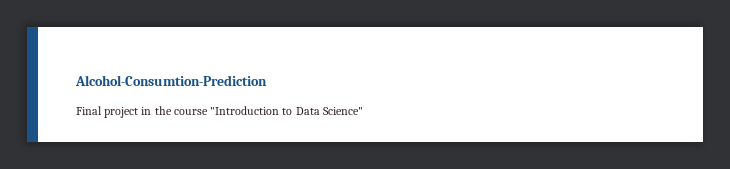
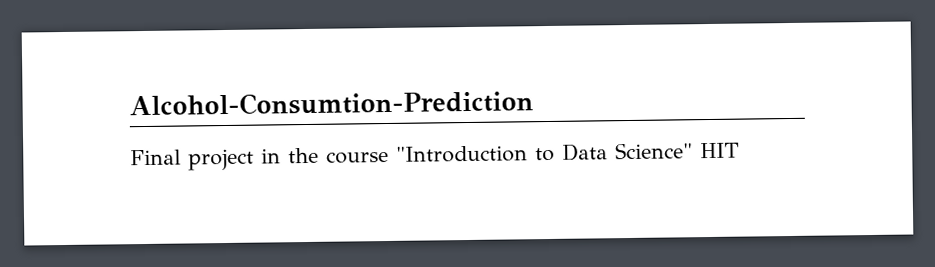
- Final project in the course "Introduction to Data Science"
+ Final project in the course "Introduction to Data Science" HIT

